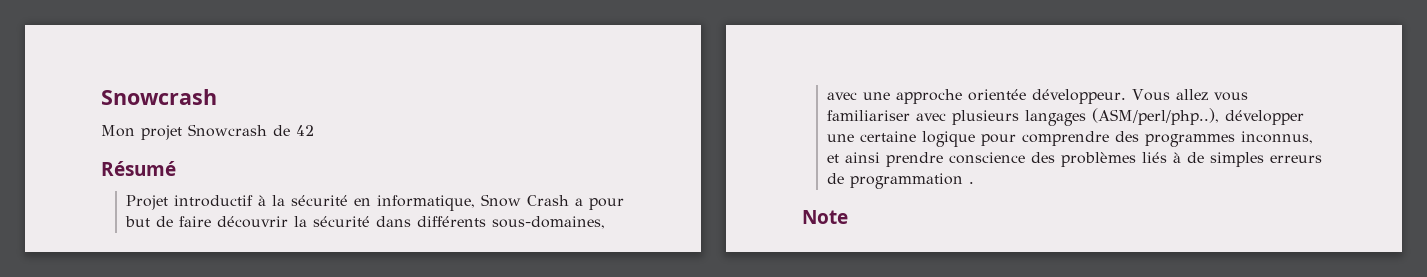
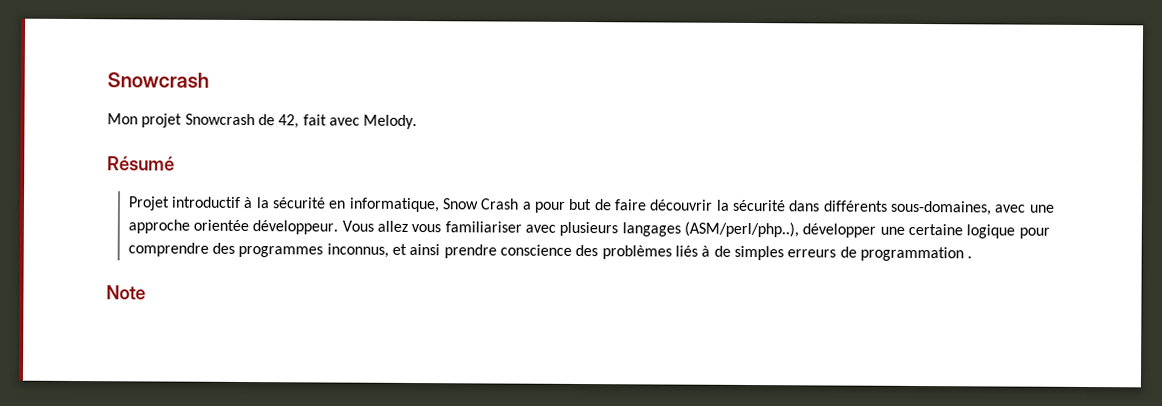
- Mon projet Snowcrash de 42
+ Mon projet Snowcrash de 42, fait avec Melody.

